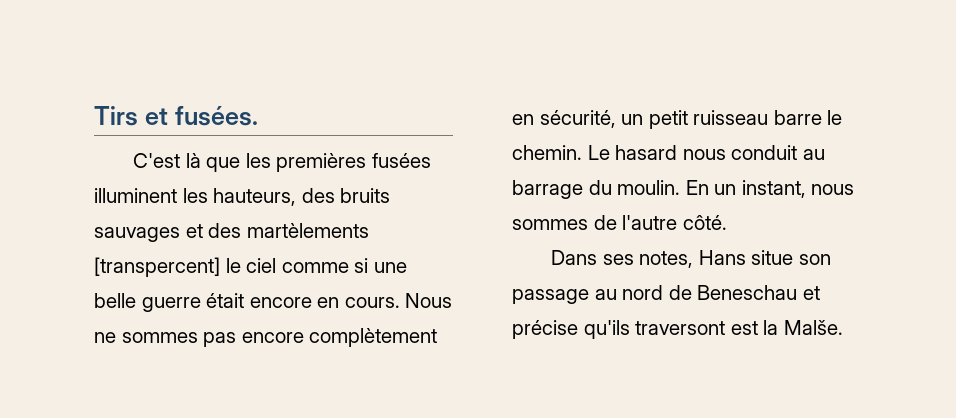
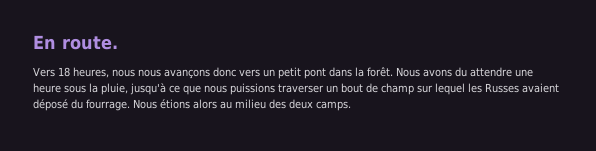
- Tirs et fusées.
- C'est là que les premières fusées illuminent les hauteurs, des bruits sauvages et des martèlements [transpercent] le ciel comme si une belle guerre était encore en cours. Nous ne sommes pas encore complètement en sécurité, un petit ruisseau barre le chemin. Le hasard nous conduit au barrage du moulin. En un instant, nous sommes de l'autre côté.
- Dans ses notes, Hans situe son passage au nord de Beneschau et précise qu'ils traversont est la Malše.
+ En route.
+ Vers 18 heures, nous nous avançons donc vers un petit pont dans la forêt. Nous avons du attendre une heure sous la pluie, jusqu'à ce que nous puissions traverser un bout de champ sur lequel les Russes avaient déposé du fourrage. Nous étions alors au milieu des deux camps.

